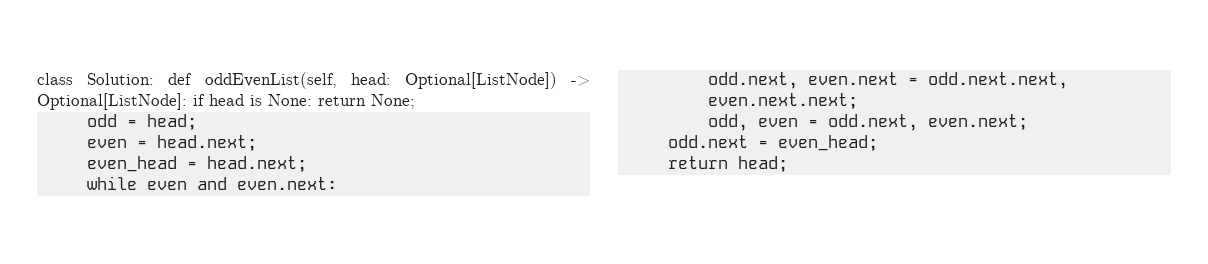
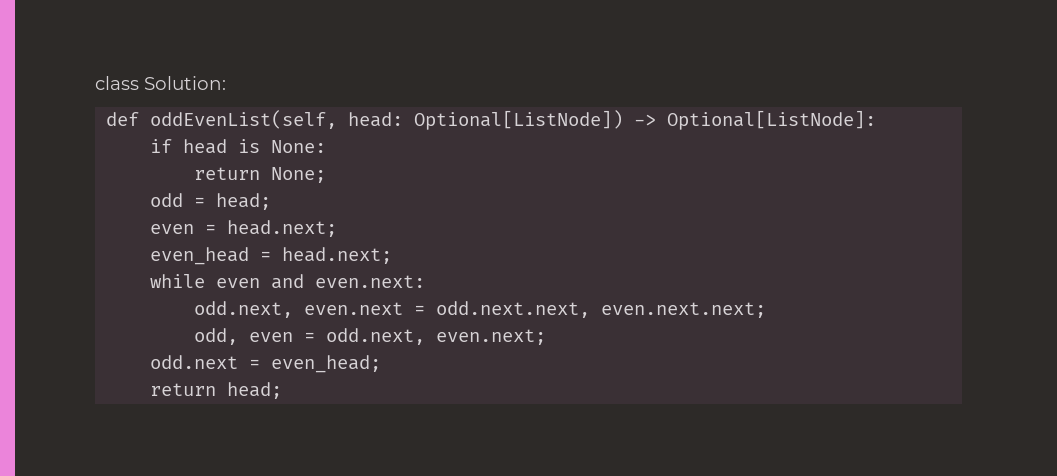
- class Solution: def oddEvenList(self, head: Optional[ListNode]) -> Optional[ListNode]: if head is None: return None;
+ class Solution:
+ def oddEvenList(self, head: Optional[ListNode]) -> Optional[ListNode]:
+ if head is None:
+ return None;

